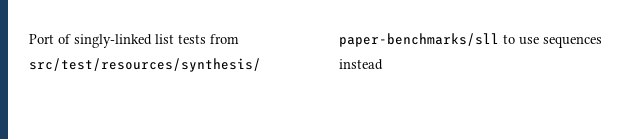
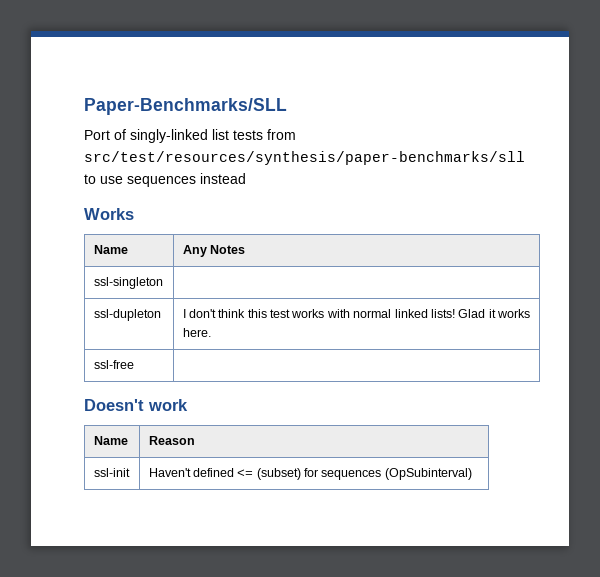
+ Paper-Benchmarks/SLL
+ Works
+ Name | Any Notes
+ ssl-singleton |
+ ssl-dupleton | I don't think this test works with normal linked lists! Glad it works here.
+ ssl-free |
+ Doesn't work
+ Name | Reason
+ ssl-init | Haven't defined <= (subset) for sequences (OpSubinterval)

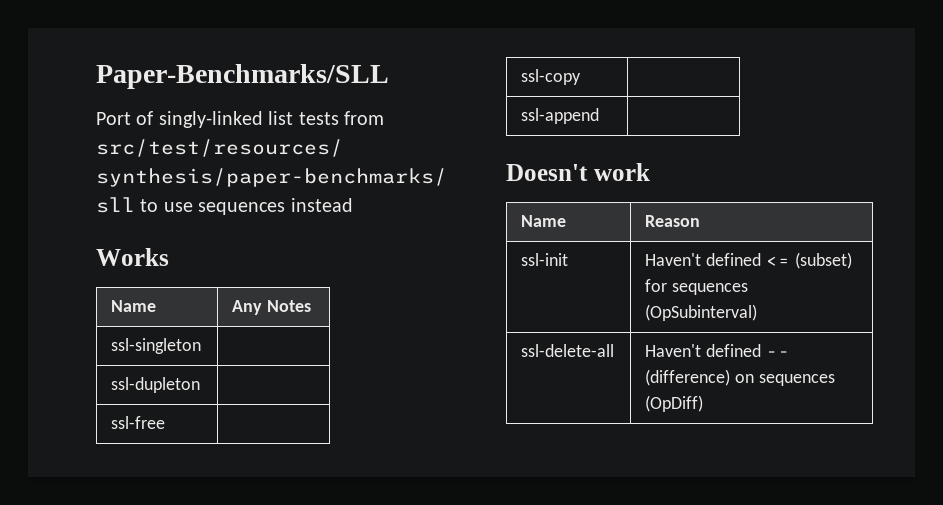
- ssl-dupleton | I don't think this test works with normal linked lists! Glad it works here.
+ ssl-dupleton |
+ ssl-copy |
+ ssl-append |
+ ssl-delete-all | Haven't defined -- (difference) on sequences (OpDiff)

